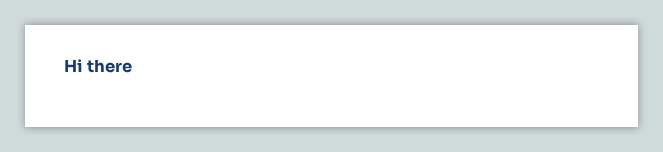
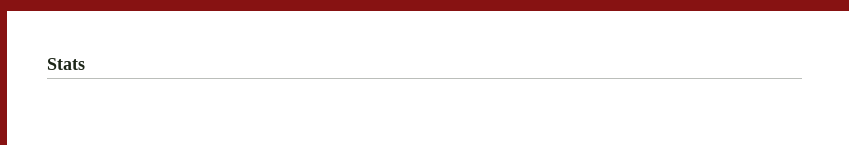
- Hi there
+ Stats

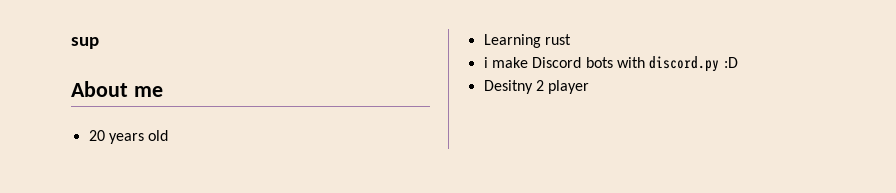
- Stats
+ sup
+ About me
+ 20 years old
+ Learning rust
+ i make Discord bots with discord.py :D
+ Desitny 2 player

